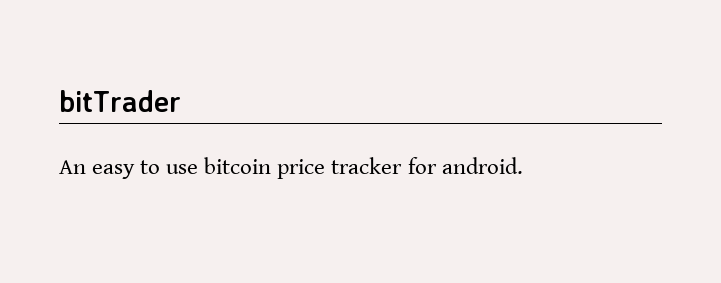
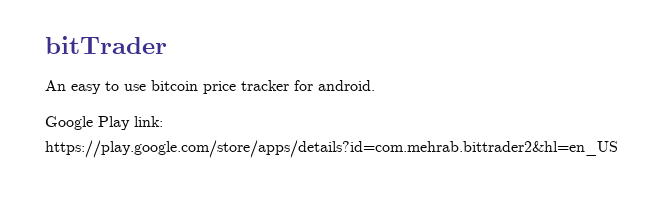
+ Google Play link: https://play.google.com/store/apps/details?id=com.mehrab.bittrader2&hl=en_US

